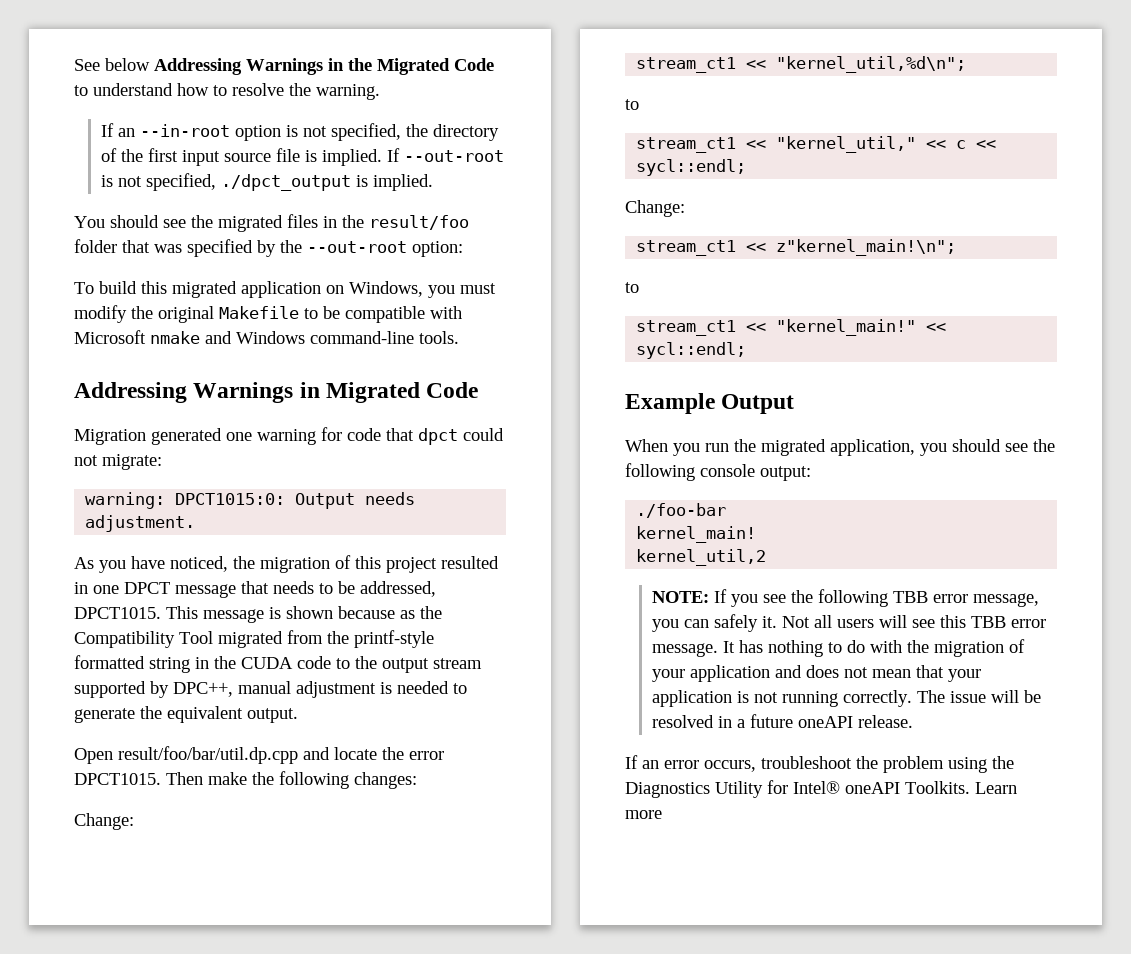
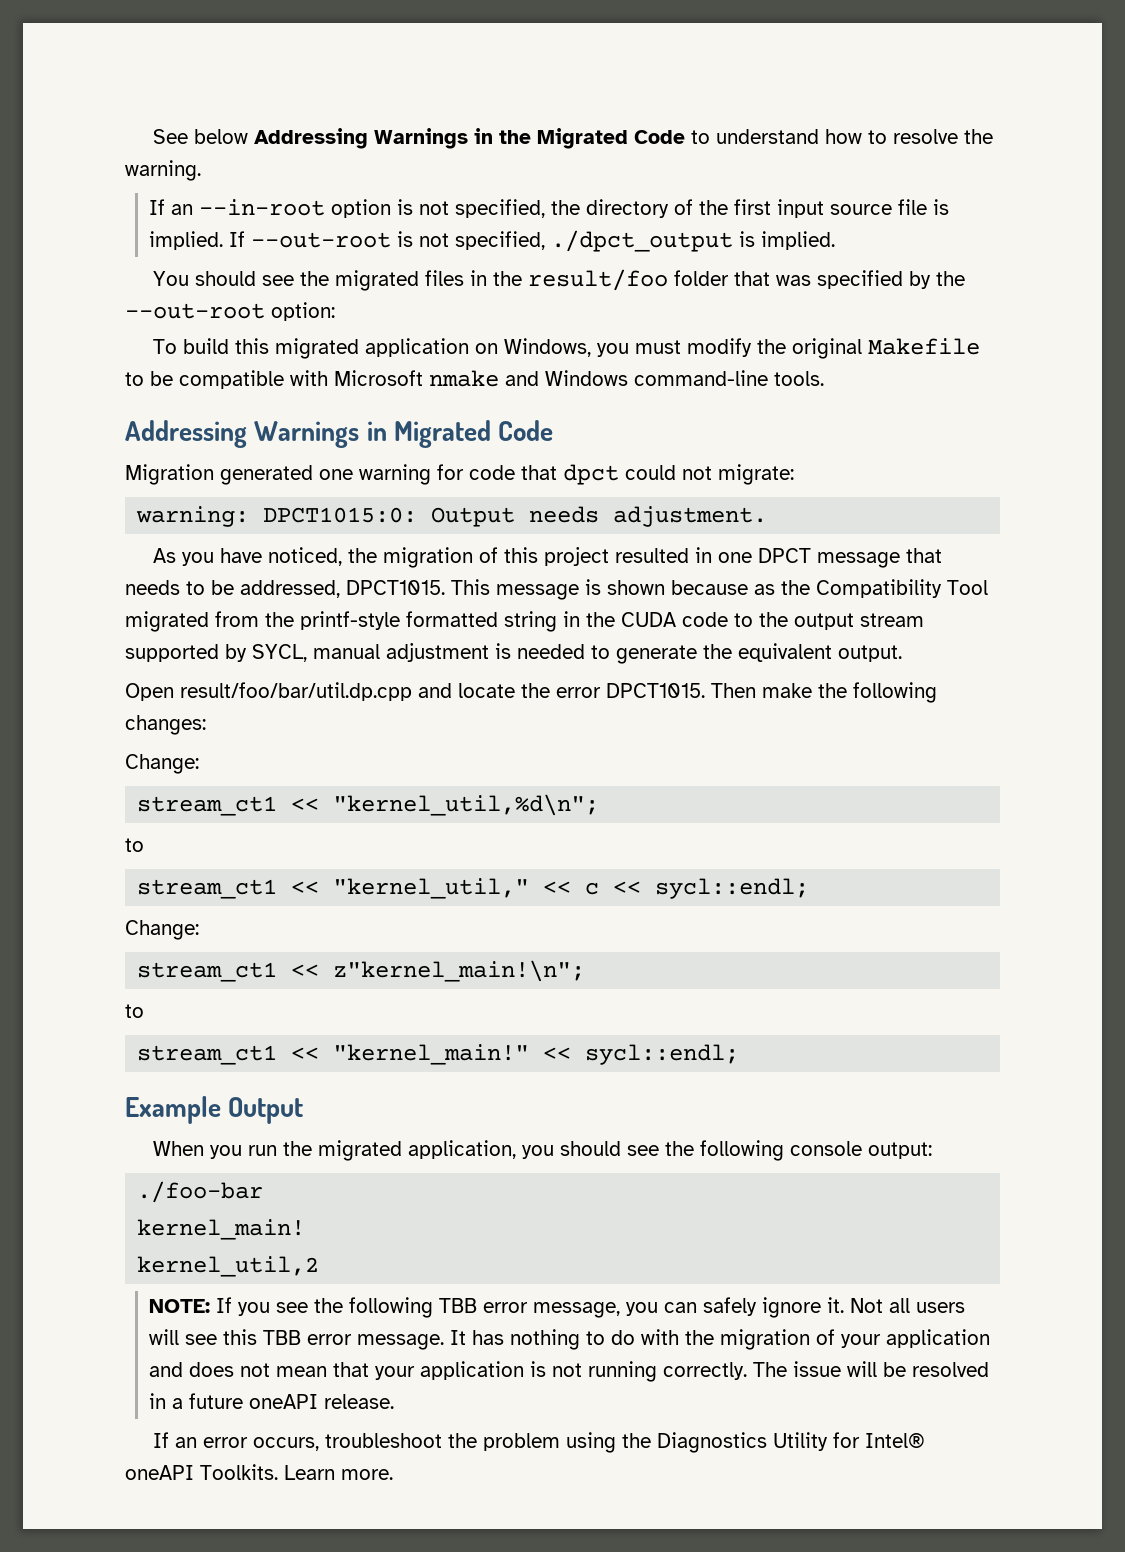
- This message is shown because as the Compatibility Tool migrated from the printf-style formatted string in the CUDA code to the output stream supported by DPC++, manual adjustment is needed to generate the equivalent output.
+ This message is shown because as the Compatibility Tool migrated from the printf-style formatted string in the CUDA code to the output stream supported by SYCL, manual adjustment is needed to generate the equivalent output.
- NOTE: If you see the following TBB error message, you can safely it.
+ NOTE: If you see the following TBB error message, you can safely ignore it.
- Learn more
+ Learn more.

